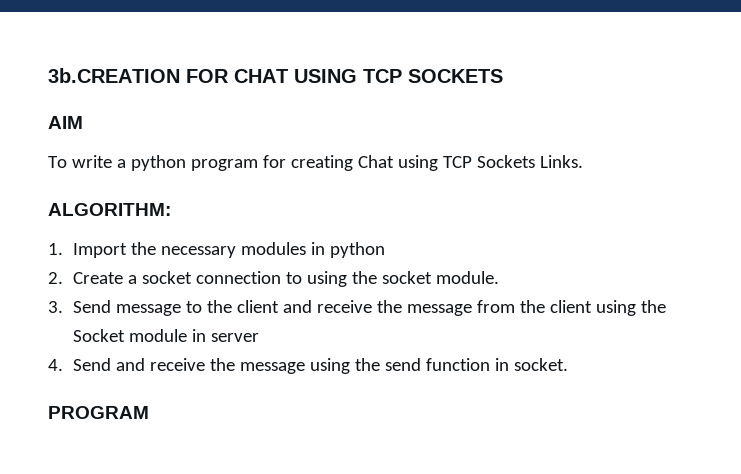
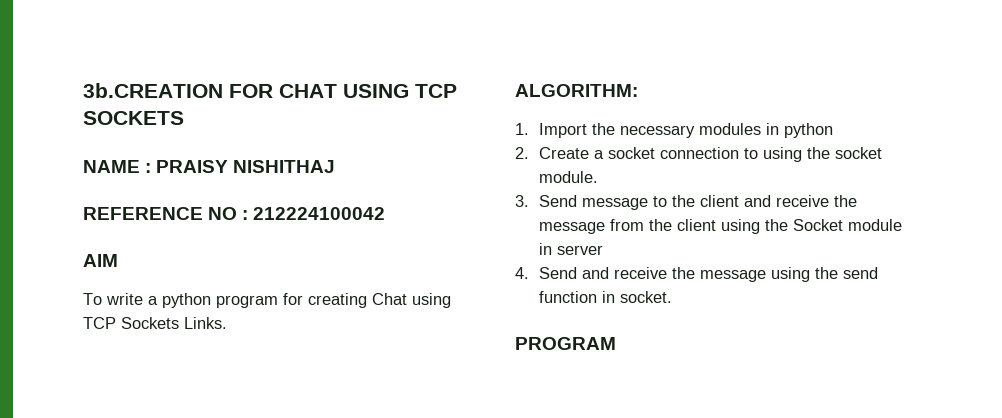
+ NAME : PRAISY NISHITHAJ
+ REFERENCE NO : 212224100042

